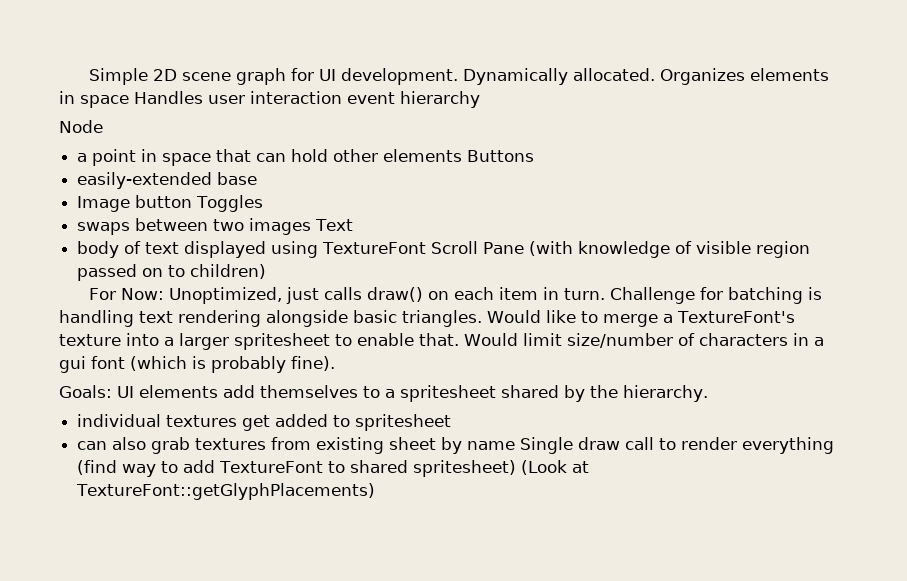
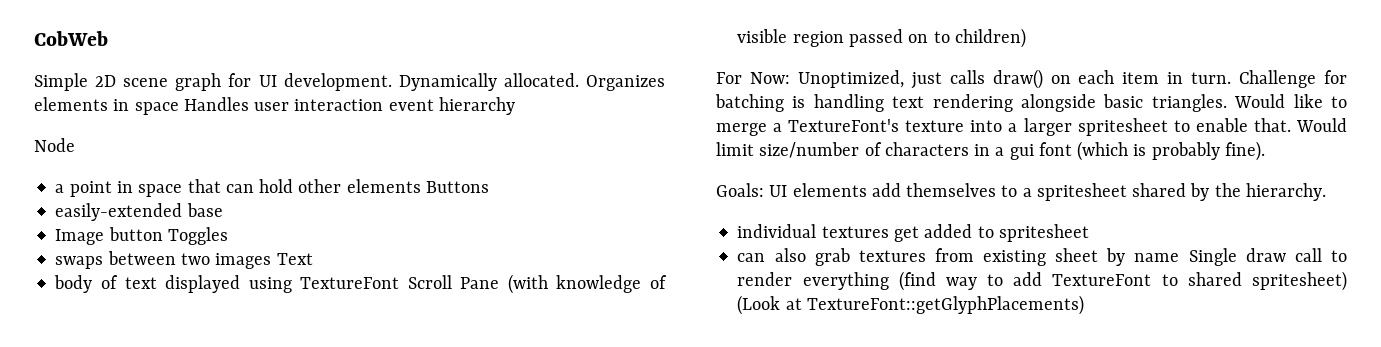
+ CobWeb

